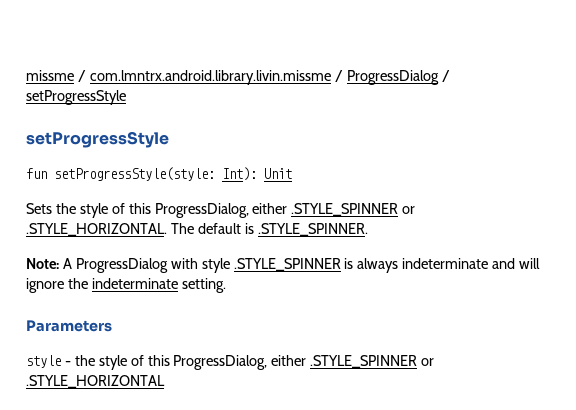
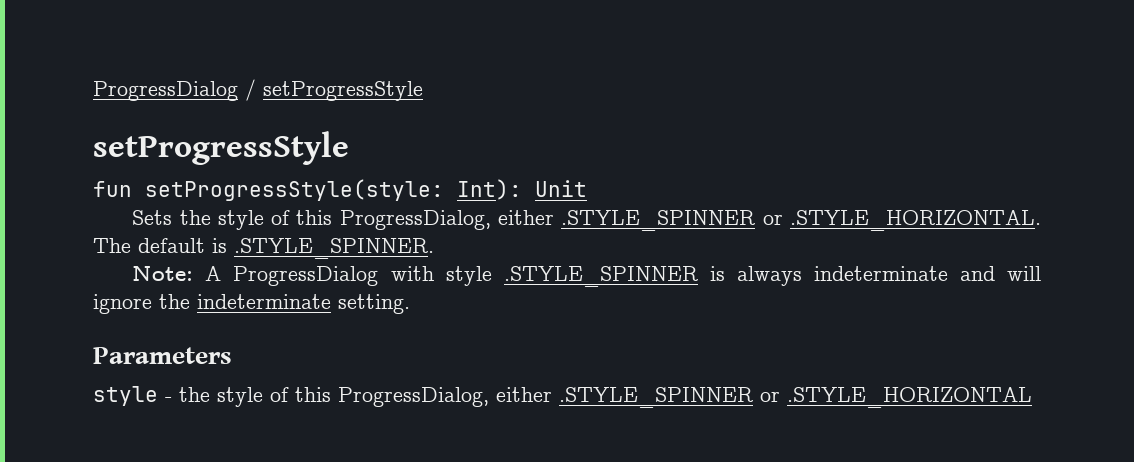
- missme / com.lmntrx.android.library.livin.missme / ProgressDialog / setProgressStyle
+ ProgressDialog / setProgressStyle

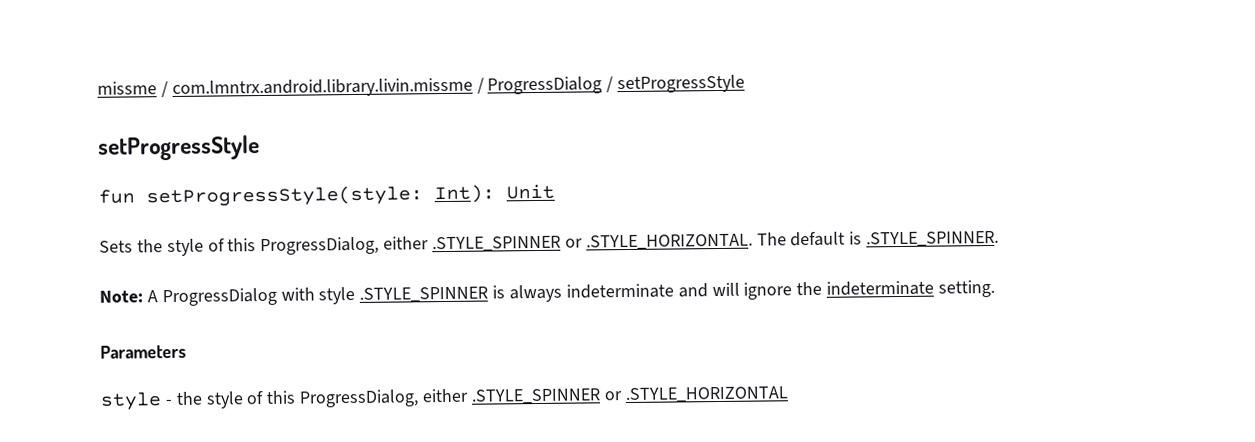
- ProgressDialog / setProgressStyle
+ missme / com.lmntrx.android.library.livin.missme / ProgressDialog / setProgressStyle

